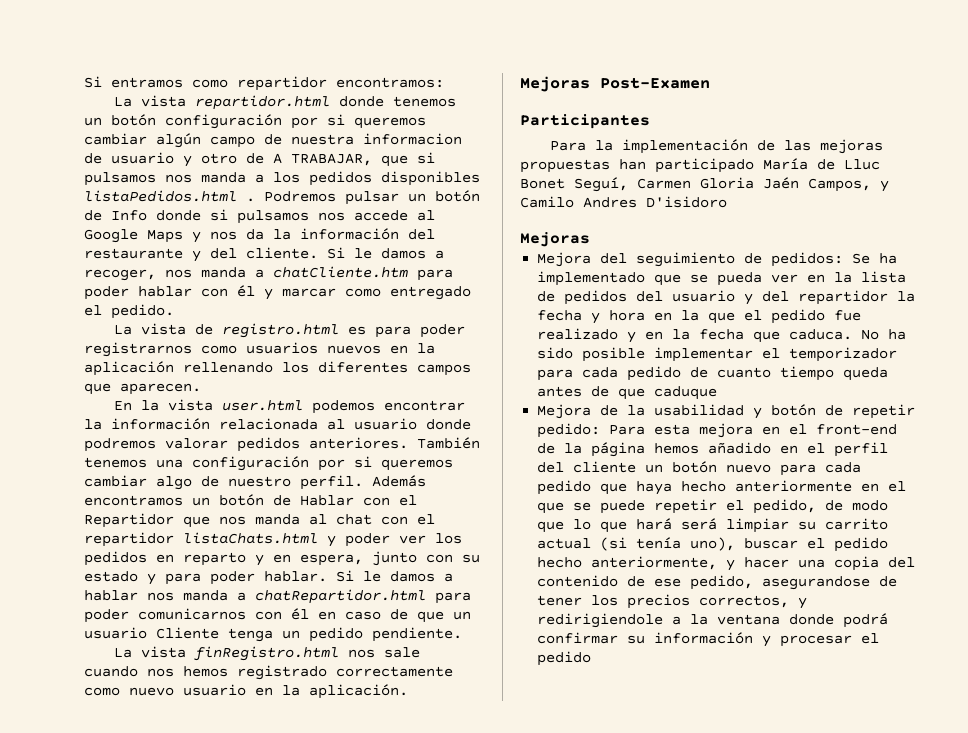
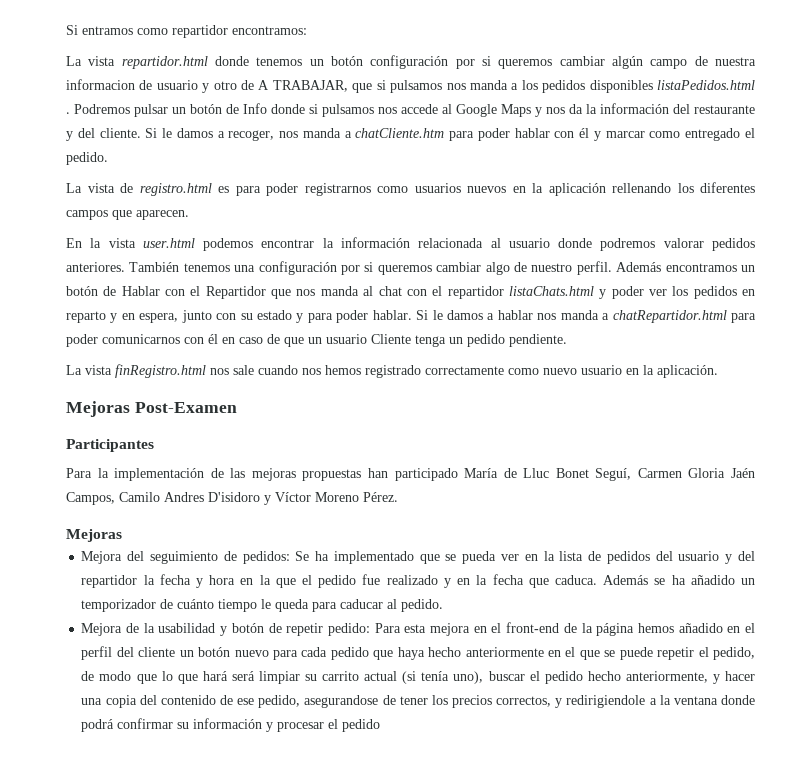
- Para la implementación de las mejoras propuestas han participado María de Lluc Bonet Seguí, Carmen Gloria Jaén Campos, y Camilo Andres D'isidoro
+ Para la implementación de las mejoras propuestas han participado María de Lluc Bonet Seguí, Carmen Gloria Jaén Campos, Camilo Andres D'isidoro y Víctor Moreno Pérez.
- No ha sido posible implementar el temporizador para cada pedido de cuanto tiempo queda antes de que caduque
+ Además se ha añadido un temporizador de cuánto tiempo le queda para caducar al pedido.

